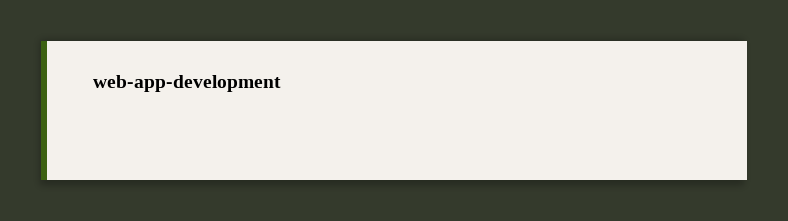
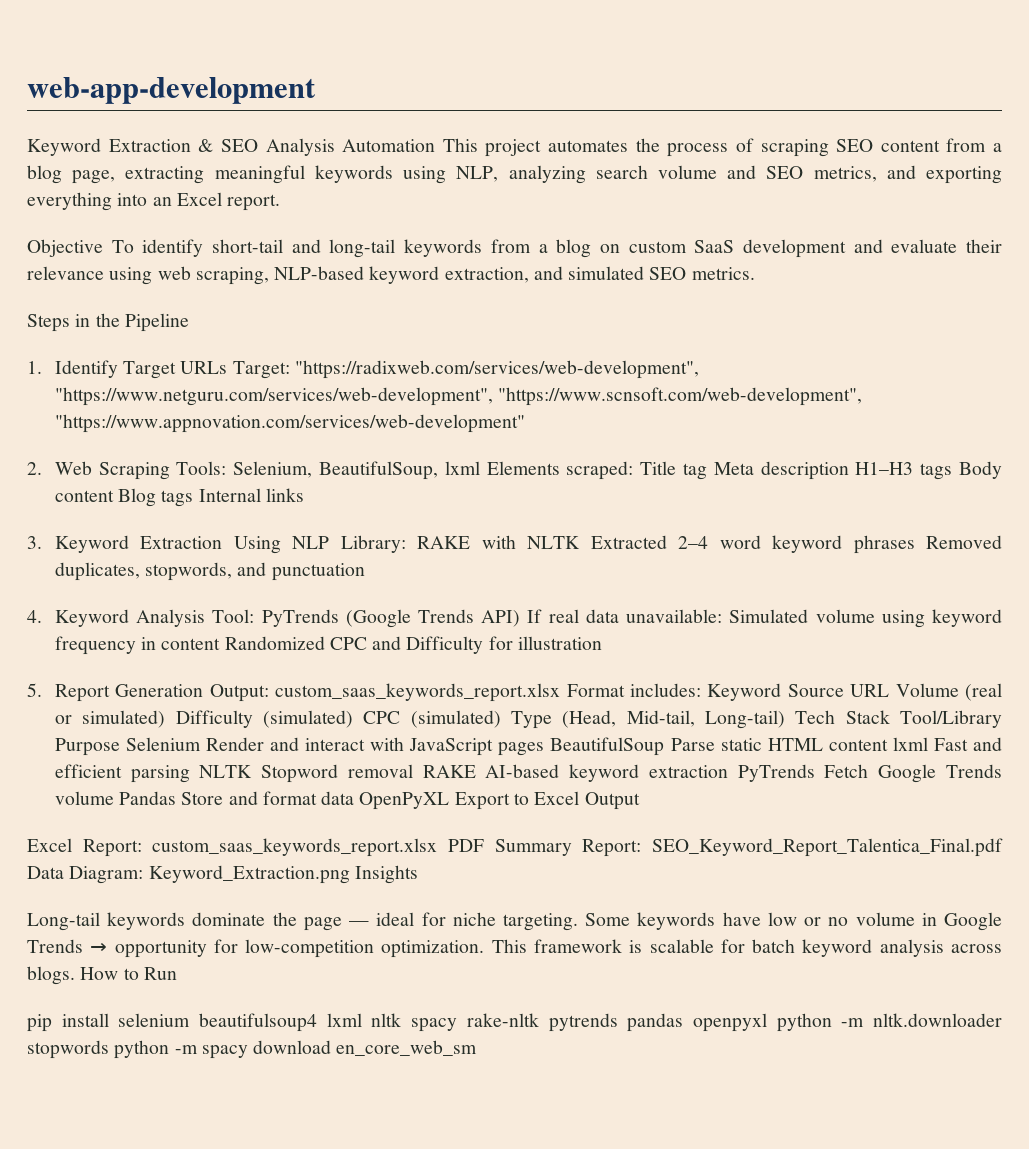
+ Keyword Extraction & SEO Analysis Automation This project automates the process of scraping SEO content from a blog page, extracting meaningful keywords using NLP, analyzing search volume and SEO metrics, and exporting everything into an Excel report.
+ Objective To identify short-tail and long-tail keywords from a blog on custom SaaS development and evaluate their relevance using web scraping, NLP-based keyword extraction, and simulated SEO metrics.
+ Steps in the Pipeline
+ 1. Identify Target URLs Target: "https://radixweb.com/services/web-development", "https://www.netguru.com/services/web-development", "https://www.scnsoft.com/web-development", "https://www.appnovation.com/services/web-development"
+ 2. Web Scraping Tools: Selenium, BeautifulSoup, lxml Elements scraped: Title tag Meta description H1–H3 tags Body content Blog tags Internal links
+ 3. Keyword Extraction Using NLP Library: RAKE with NLTK Extracted 2–4 word keyword phrases Removed duplicates, stopwords, and punctuation
+ 4. Keyword Analysis Tool: PyTrends (Google Trends API) If real data unavailable: Simulated volume using keyword frequency in content Randomized CPC and Difficulty for illustration
+ 5. Report Generation Output: custom_saas_keywords_report.xlsx Format includes: Keyword Source URL Volume (real or simulated) Difficulty (simulated) CPC (simulated) Type (Head, Mid-tail, Long-tail) Tech Stack Tool/Library Purpose Selenium Render and interact with JavaScript pages BeautifulSoup Parse static HTML content lxml Fast and efficient parsing NLTK Stopword removal RAKE AI-based keyword extraction PyTrends Fetch Google Trends volume Pandas Store and format data OpenPyXL Export to Excel Output
+ Excel Report: custom_saas_keywords_report.xlsx PDF Summary Report: SEO_Keyword_Report_Talentica_Final.pdf Data Diagram: Keyword_Extraction.png Insights
+ Long-tail keywords dominate the page — ideal for niche targeting. Some keywords have low or no volume in Google Trends → opportunity for low-competition optimization. This framework is scalable for batch keyword analysis across blogs. How to Run
+ pip install selenium beautifulsoup4 lxml nltk spacy rake-nltk pytrends pandas openpyxl python -m nltk.downloader stopwords python -m spacy download en_core_web_sm

